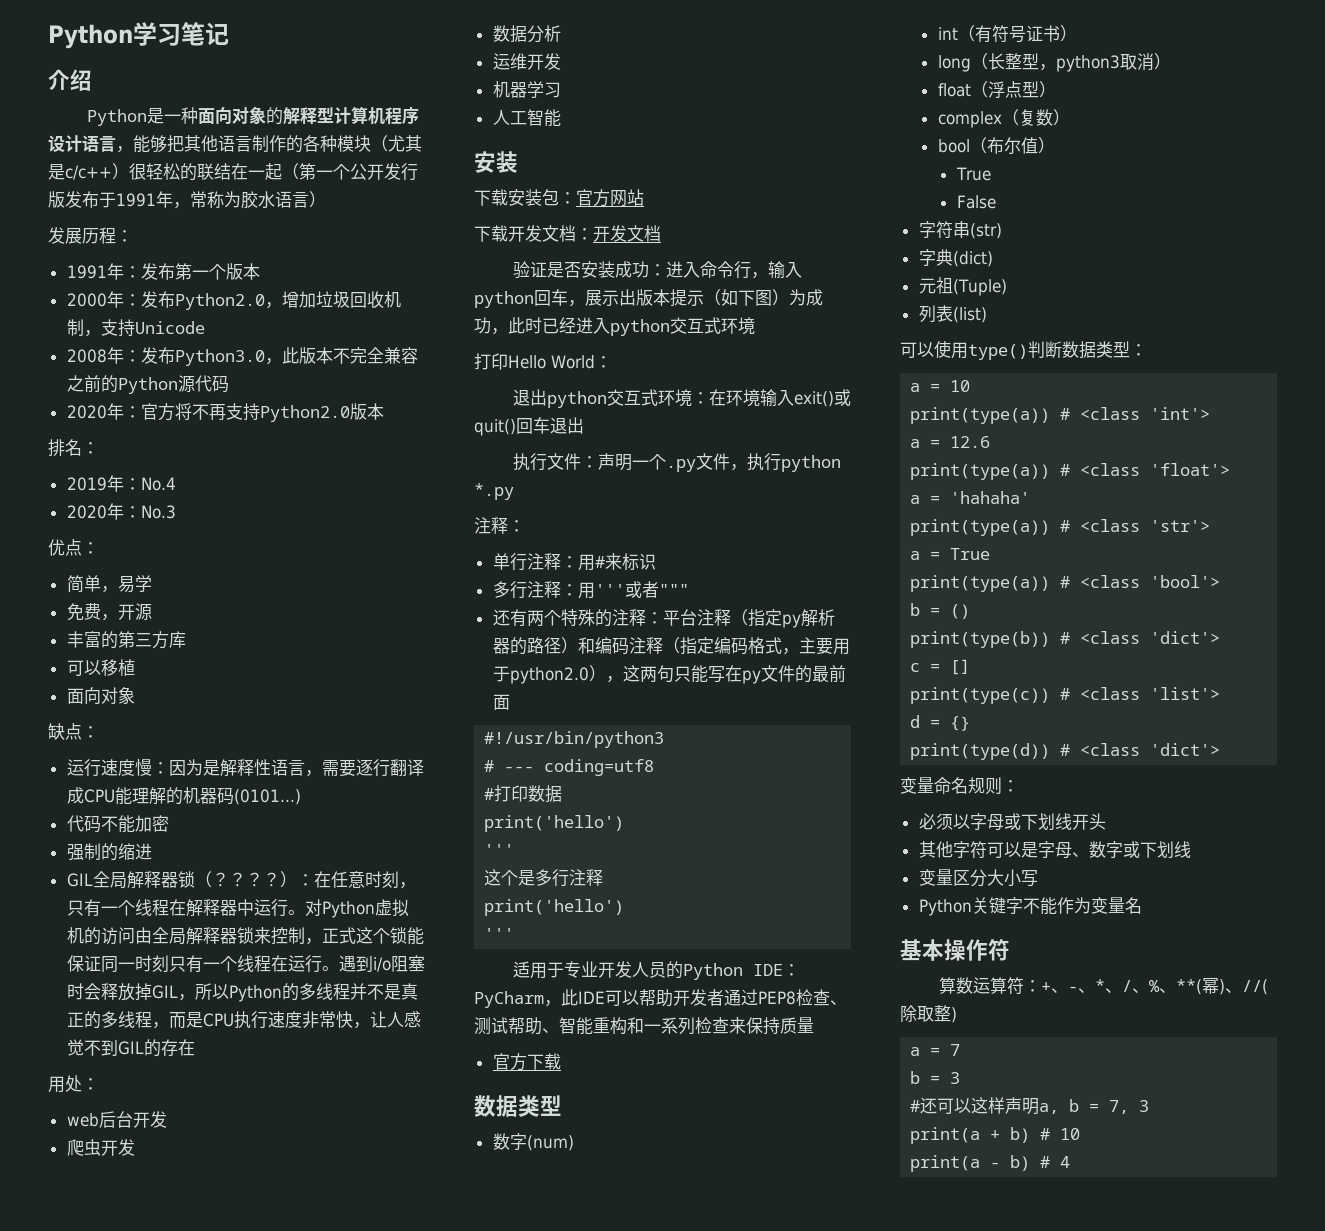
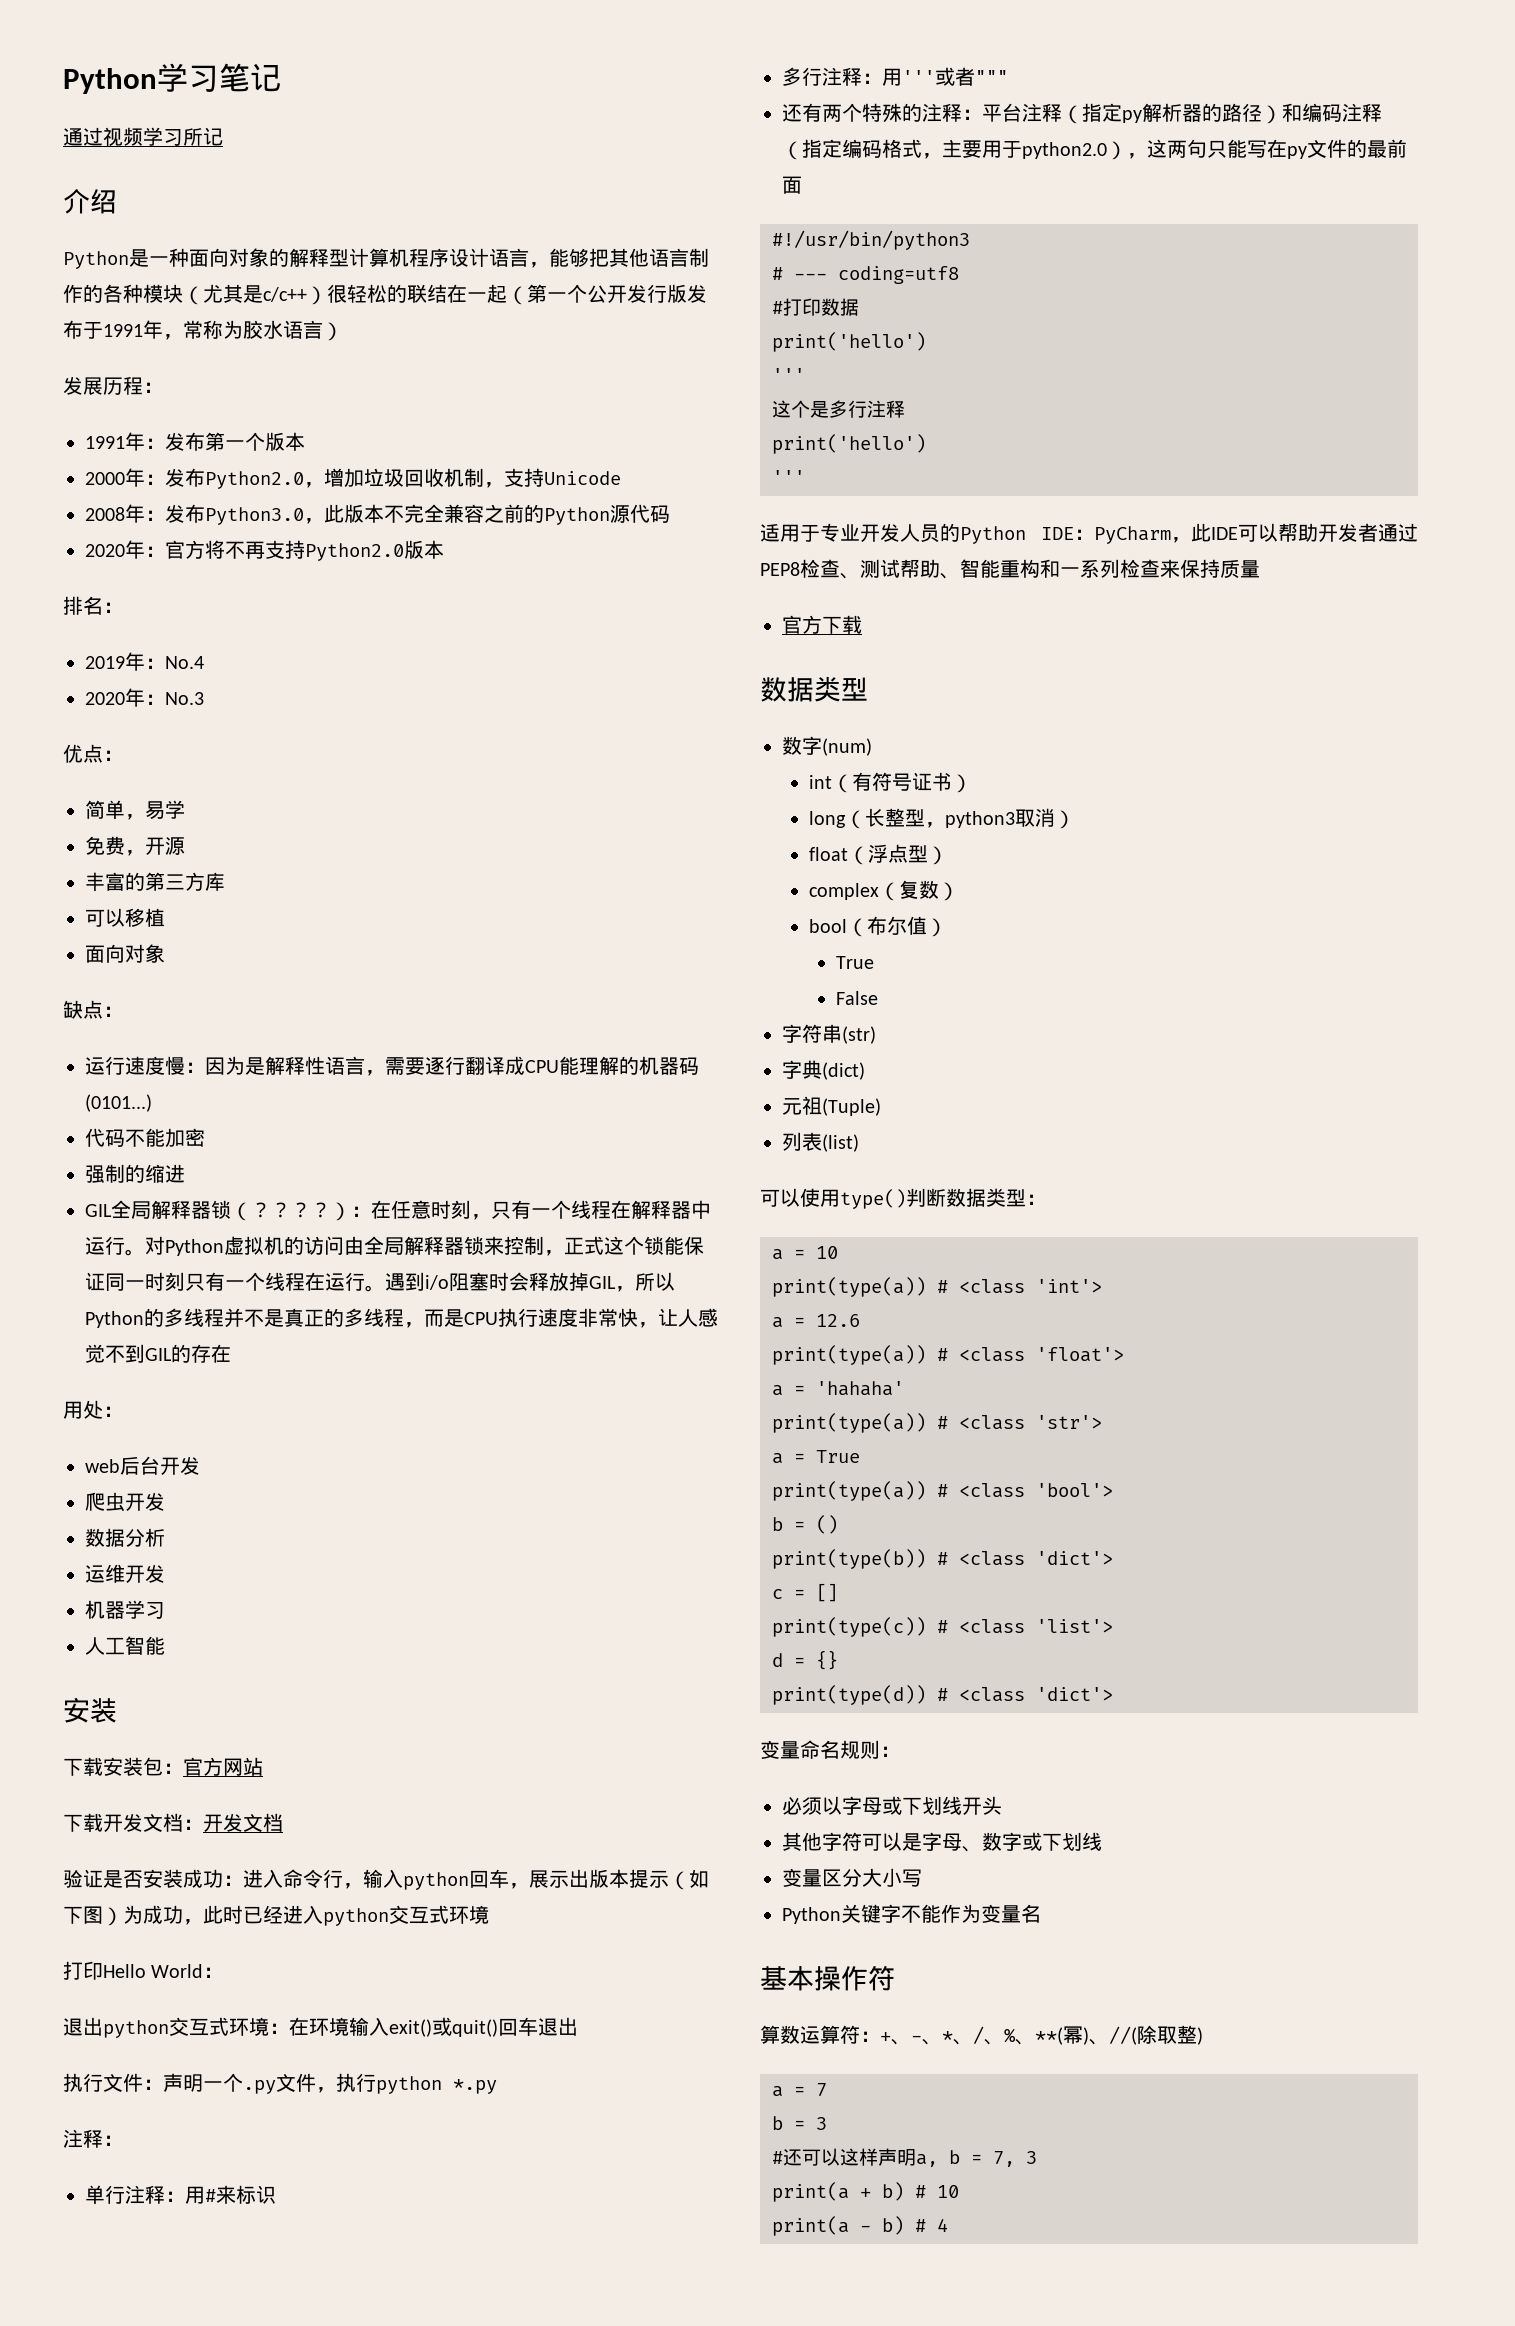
+ 通过视频学习所记

